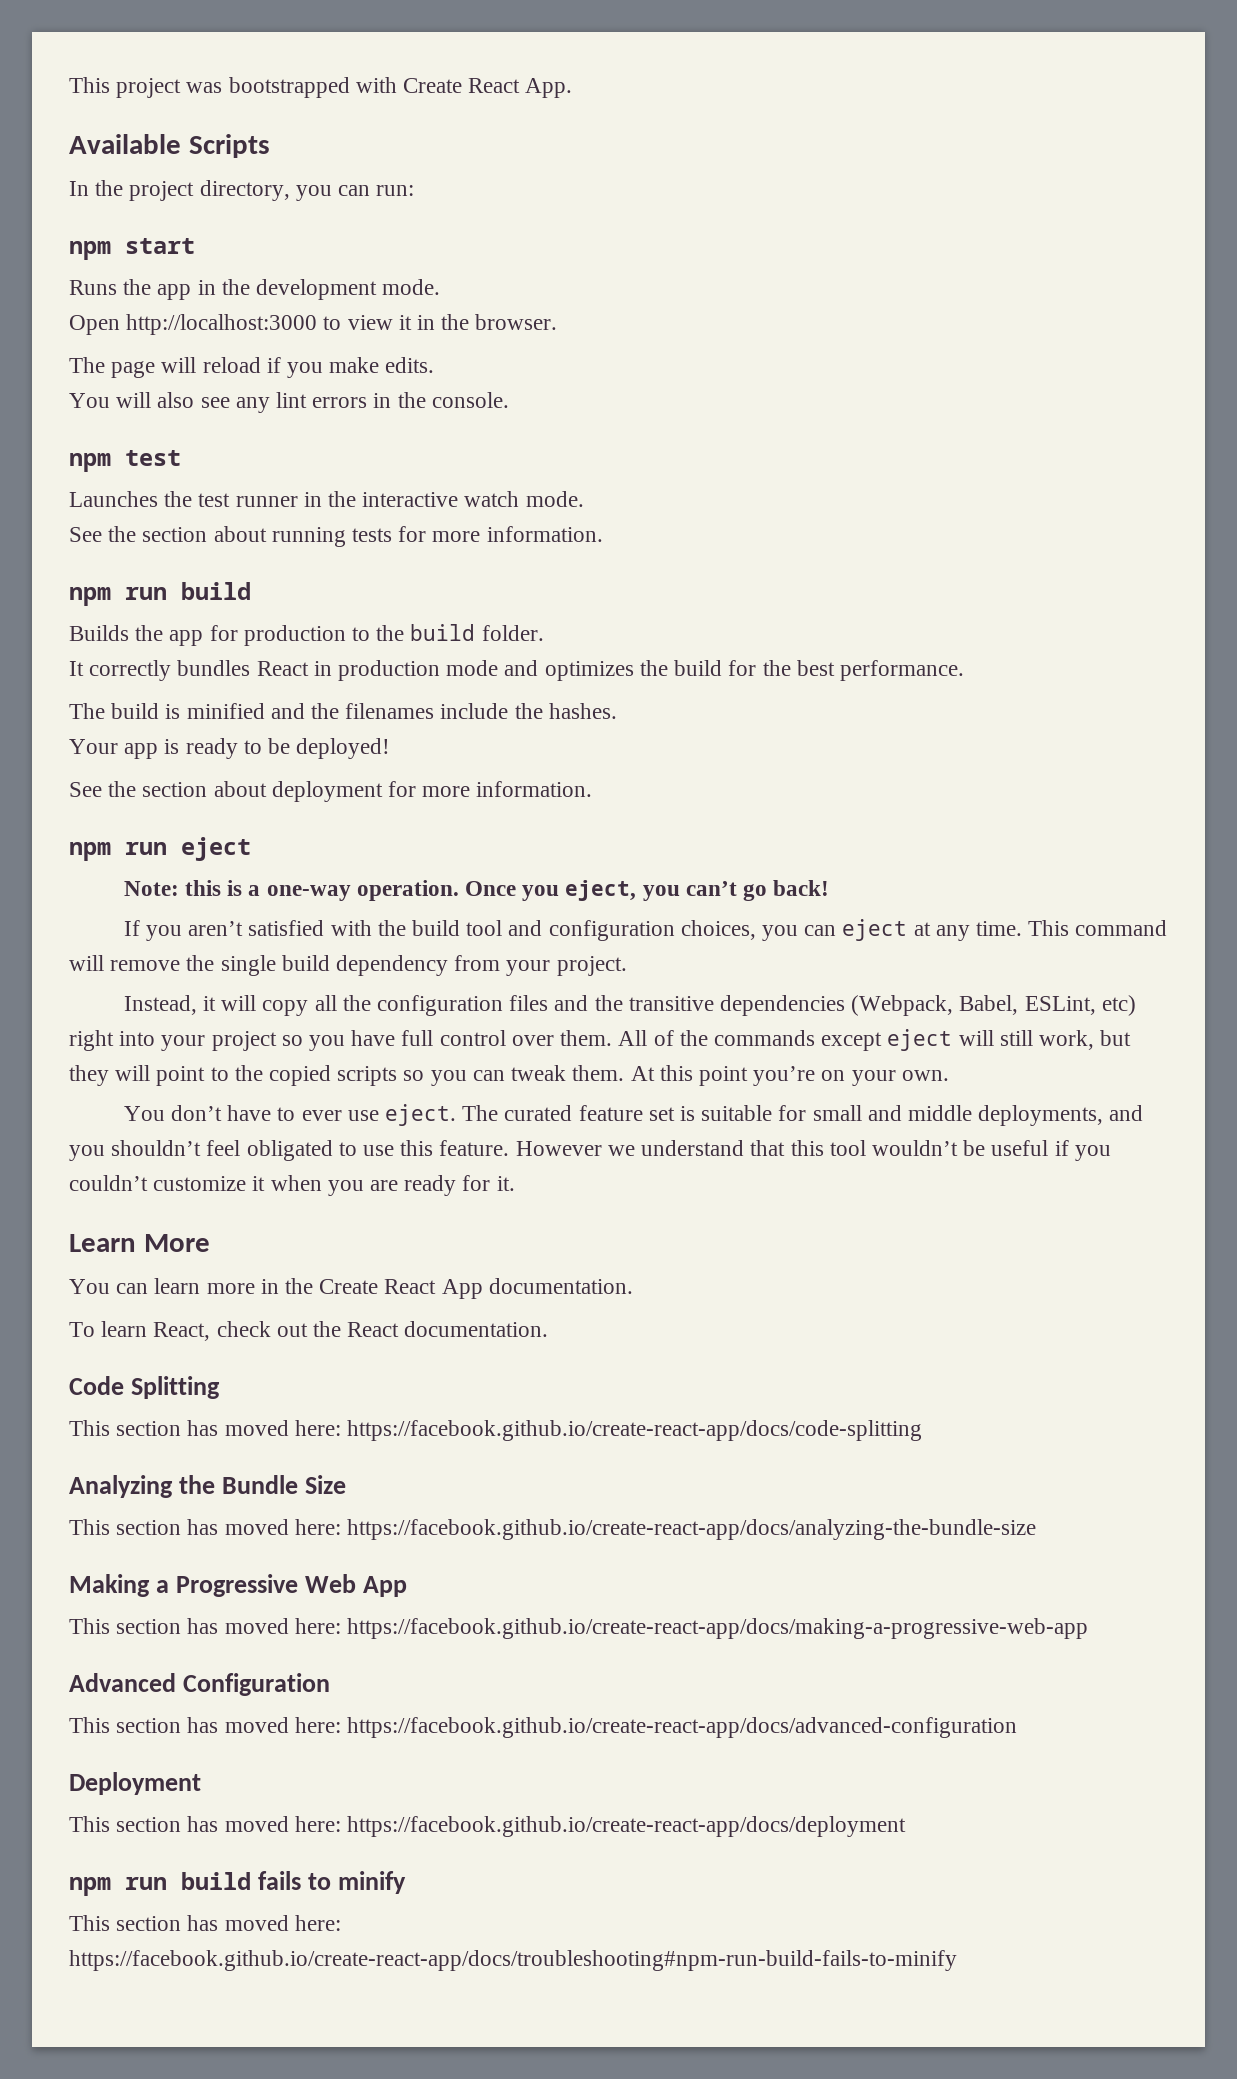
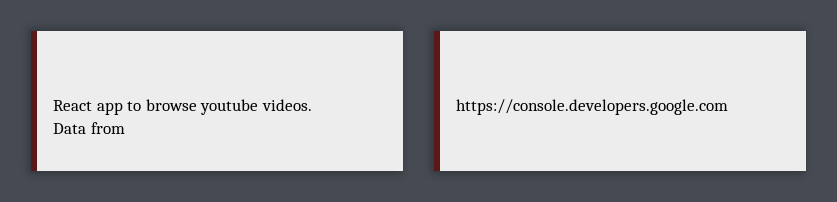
- This project was bootstrapped with Create React App.
- Available Scripts
- In the project directory, you can run:
- npm start
- Runs the app in the development mode.
- Open http://localhost:3000 to view it in the browser.
- The page will reload if you make edits.
- You will also see any lint errors in the console.
- npm test
- Launches the test runner in the interactive watch mode.
- See the section about running tests for more information.
- npm run build
- Builds the app for production to the build folder.
- It correctly bundles React in production mode and optimizes the build for the best performance.
- The build is minified and the filenames include the hashes.
- Your app is ready to be deployed!
- See the section about deployment for more information.
- npm run eject
- Note: this is a one-way operation. Once you eject, you can’t go back!
- If you aren’t satisfied with the build tool and configuration choices, you can eject at any time. This command will remove the single build dependency from your project.
- Instead, it will copy all the configuration files and the transitive dependencies (Webpack, Babel, ESLint, etc) right into your project so you have full control over them. All of the commands except eject will still work, but they will point to the copied scripts so you can tweak them. At this point you’re on your own.
- You don’t have to ever use eject. The curated feature set is suitable for small and middle deployments, and you shouldn’t feel obligated to use this feature. However we understand that this tool wouldn’t be useful if you couldn’t customize it when you are ready for it.
- Learn More
- You can learn more in the Create React App documentation.
- To learn React, check out the React documentation.
- Code Splitting
- This section has moved here: https://facebook.github.io/create-react-app/docs/code-splitting
- Analyzing the Bundle Size
- This section has moved here: https://facebook.github.io/create-react-app/docs/analyzing-the-bundle-size
- Making a Progressive Web App
- This section has moved here: https://facebook.github.io/create-react-app/docs/making-a-progressive-web-app
- Advanced Configuration
- This section has moved here: https://facebook.github.io/create-react-app/docs/advanced-configuration
- Deployment
- This section has moved here: https://facebook.github.io/create-react-app/docs/deployment
- npm run build fails to minify
- This section has moved here: https://facebook.github.io/create-react-app/docs/troubleshooting#npm-run-build-fails-to-minify
+ React app to browse youtube videos. Data from https://console.developers.google.com

